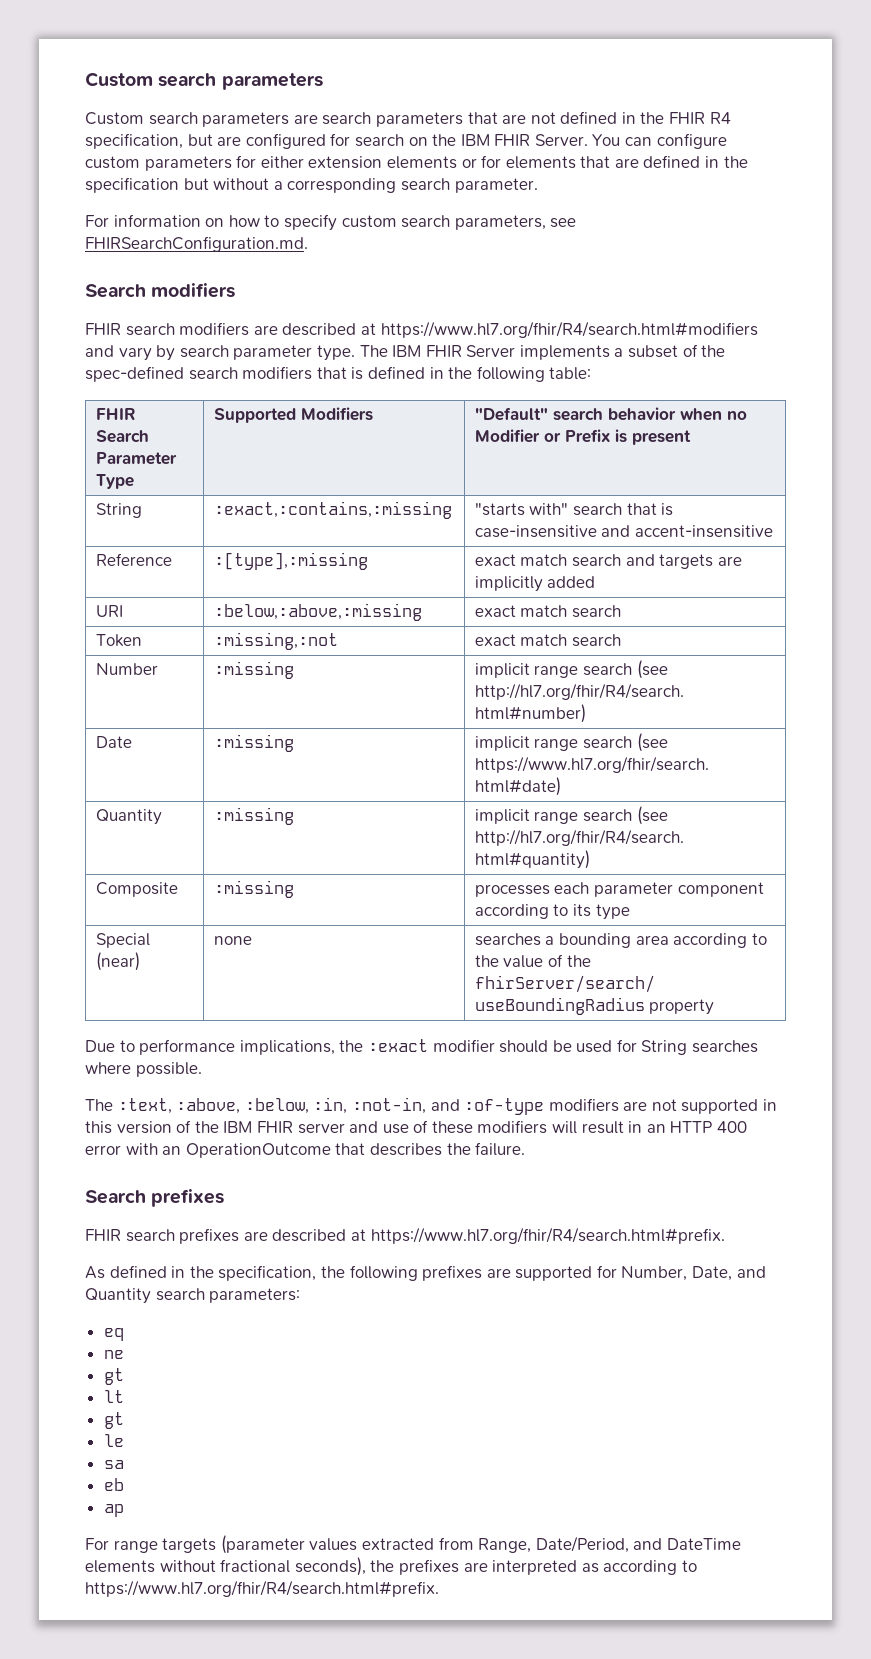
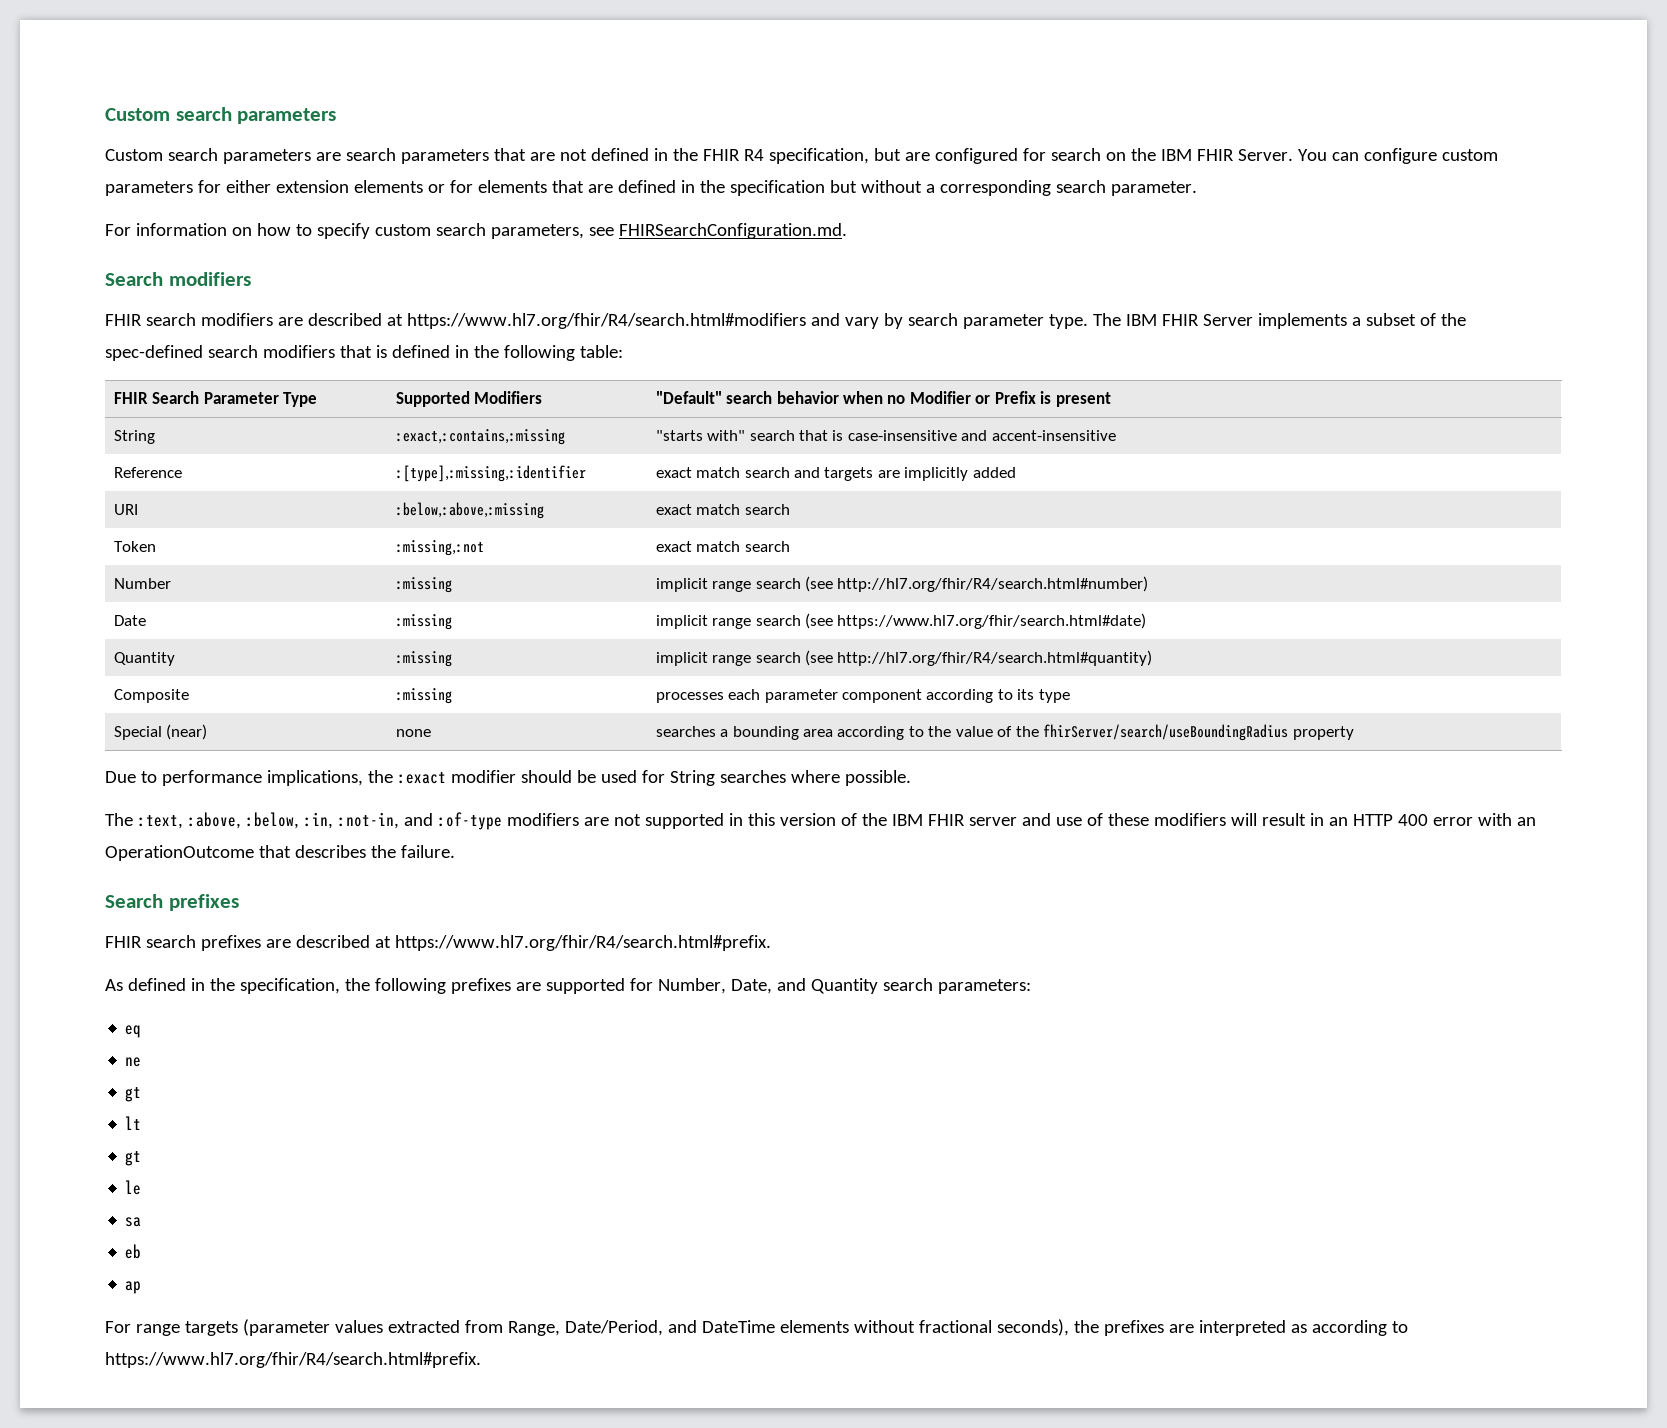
- Reference | :[type],:missing | exact match search and targets are implicitly added
+ Reference | :[type],:missing,:identifier | exact match search and targets are implicitly added

